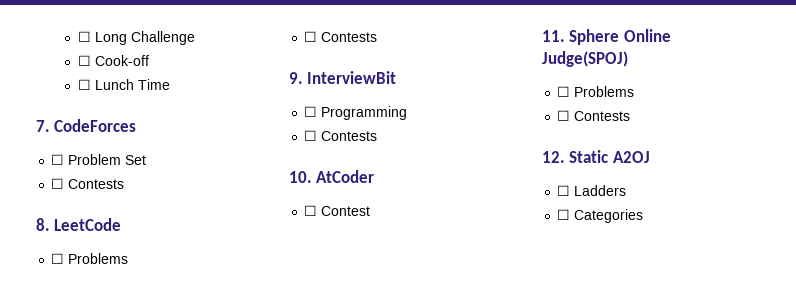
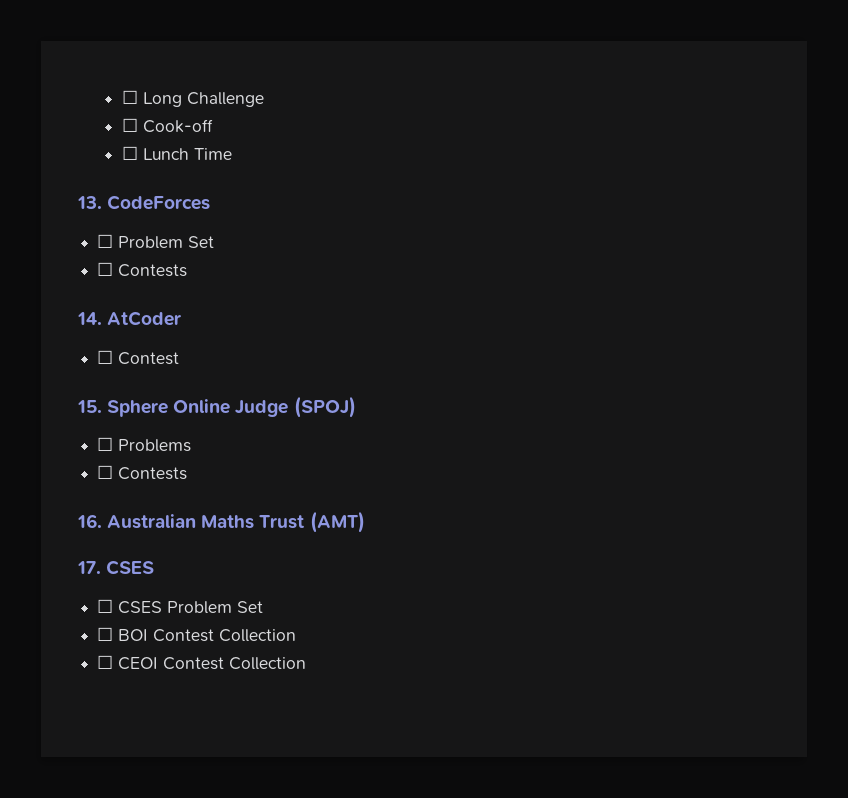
- 7. CodeForces
+ 13. CodeForces
- 8. LeetCode
+ 14. AtCoder
+ ☐ Contest
+ 15. Sphere Online Judge (SPOJ)
  ☐ Problems
  ☐ Contests
- 9. InterviewBit
- ☐ Programming
- ☐ Contests
- 10. AtCoder
- ☐ Contest
- 11. Sphere Online Judge(SPOJ)
- ☐ Problems
- ☐ Contests
- 12. Static A2OJ
- ☐ Ladders
- ☐ Categories
+ 16. Australian Maths Trust (AMT)
+ 17. CSES
+ ☐ CSES Problem Set
+ ☐ BOI Contest Collection
+ ☐ CEOI Contest Collection

